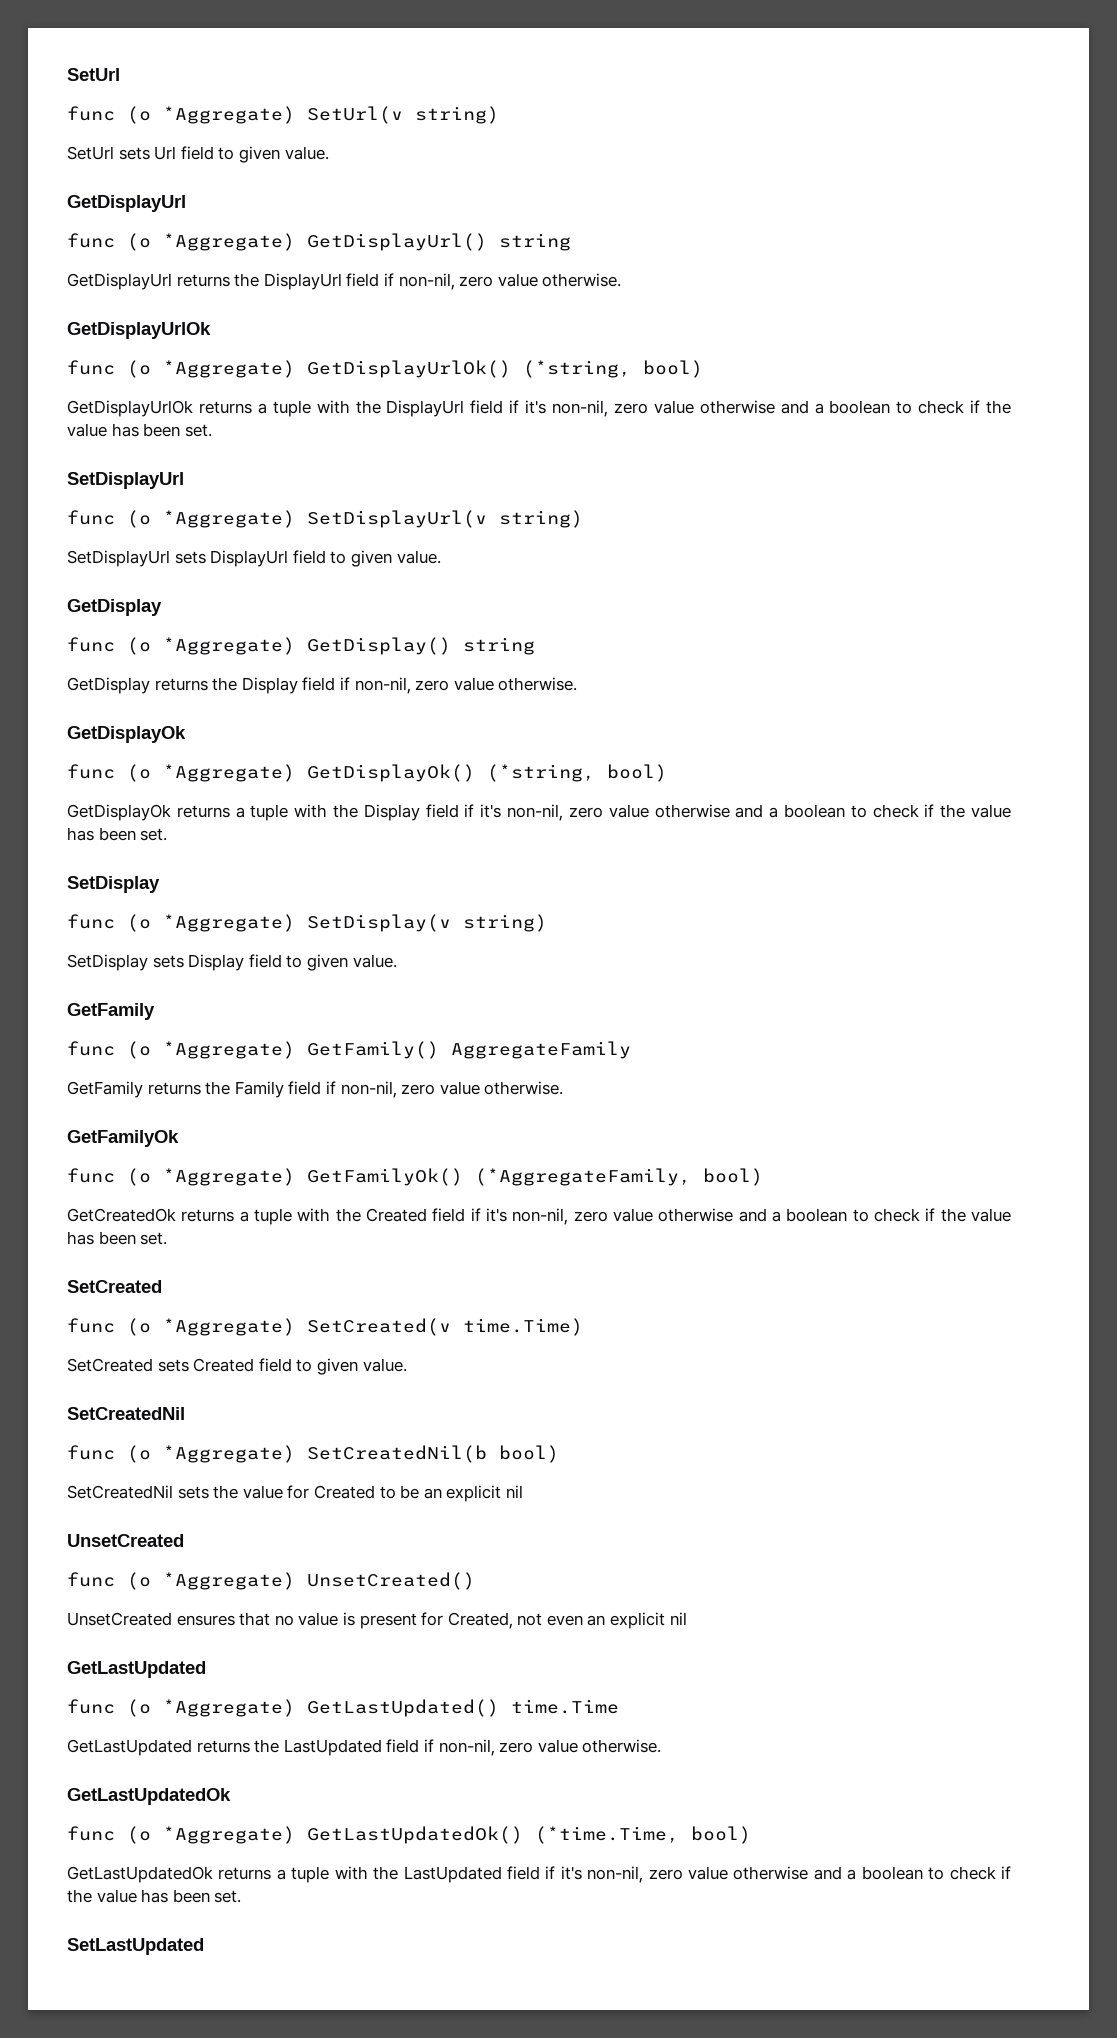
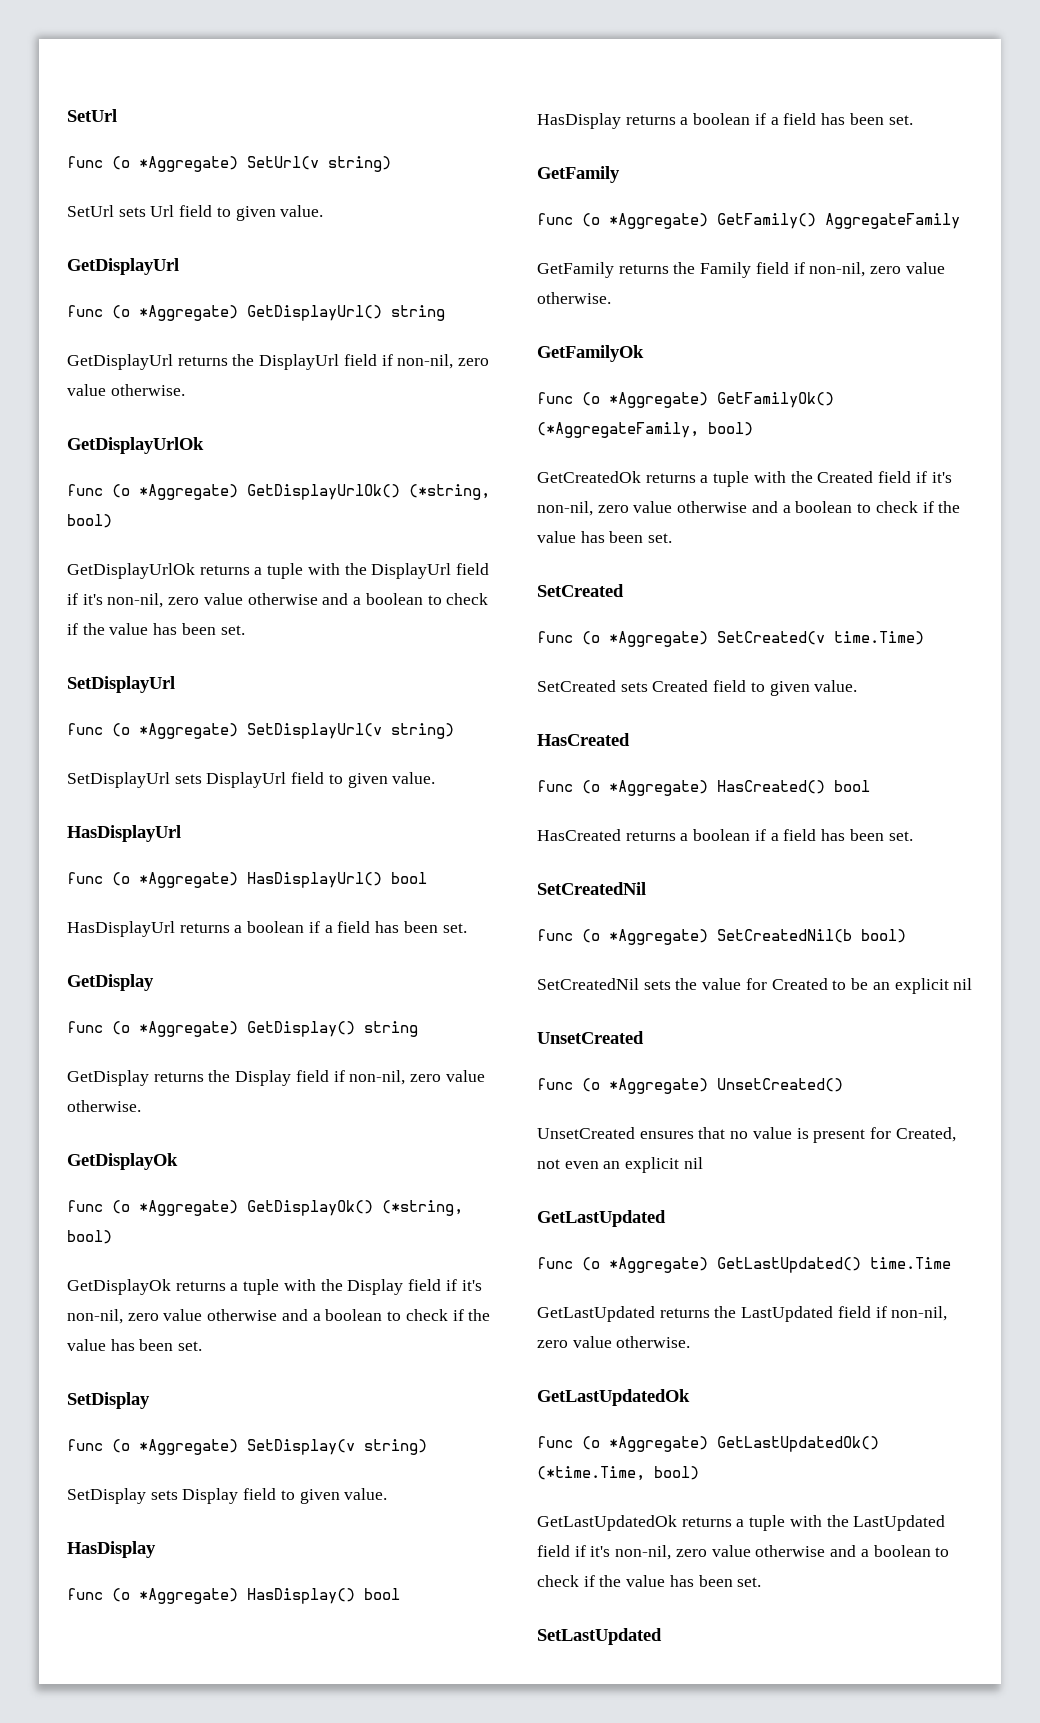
  SetDisplayUrl sets DisplayUrl field to given value.
+ HasDisplayUrl
+ func (o *Aggregate) HasDisplayUrl() bool
+ HasDisplayUrl returns a boolean if a field has been set.
  SetDisplay sets Display field to given value.
+ HasDisplay
+ func (o *Aggregate) HasDisplay() bool
+ HasDisplay returns a boolean if a field has been set.
  SetCreated sets Created field to given value.
+ HasCreated
+ func (o *Aggregate) HasCreated() bool
+ HasCreated returns a boolean if a field has been set.

